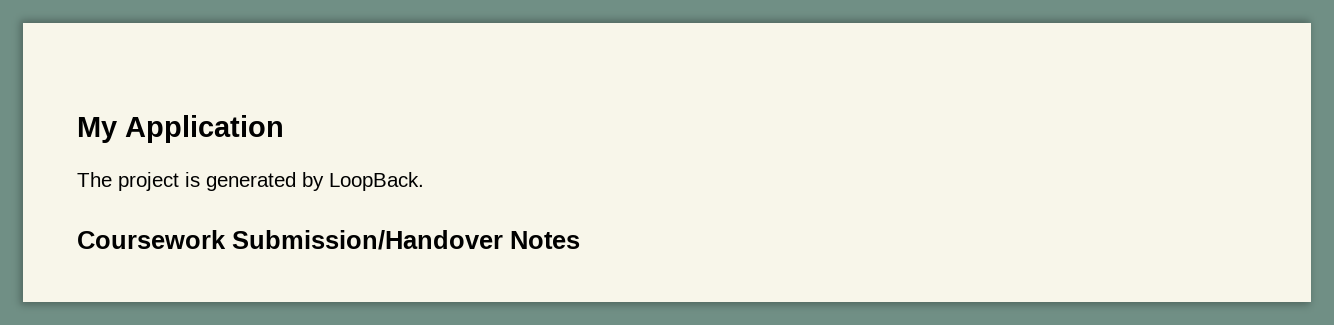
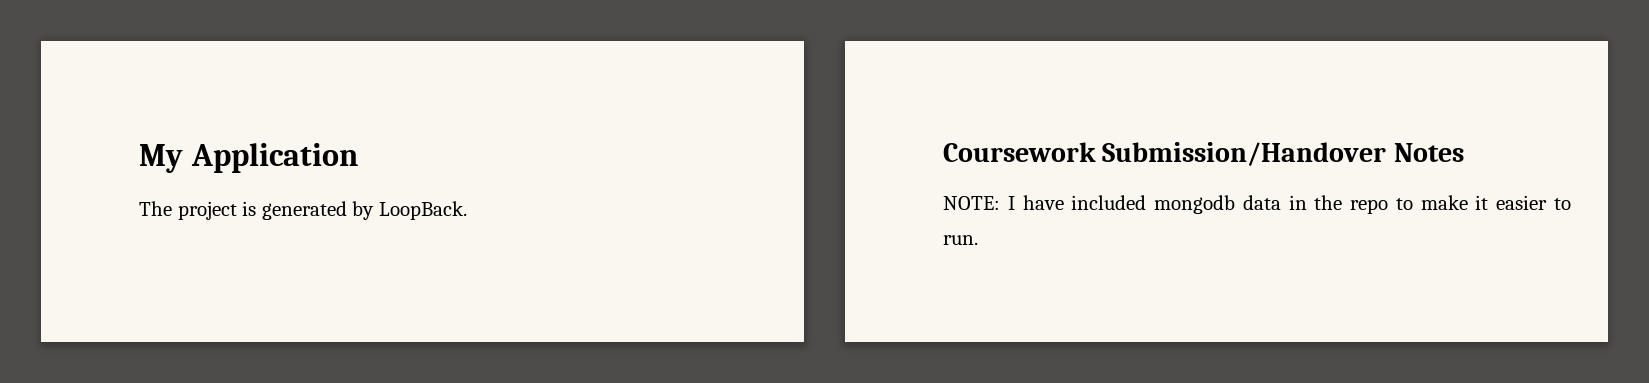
+ NOTE: I have included mongodb data in the repo to make it easier to run.

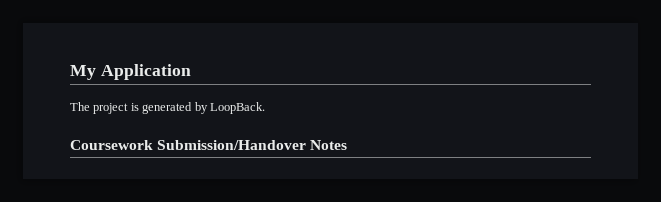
- NOTE: I have included mongodb data in the repo to make it easier to run.

